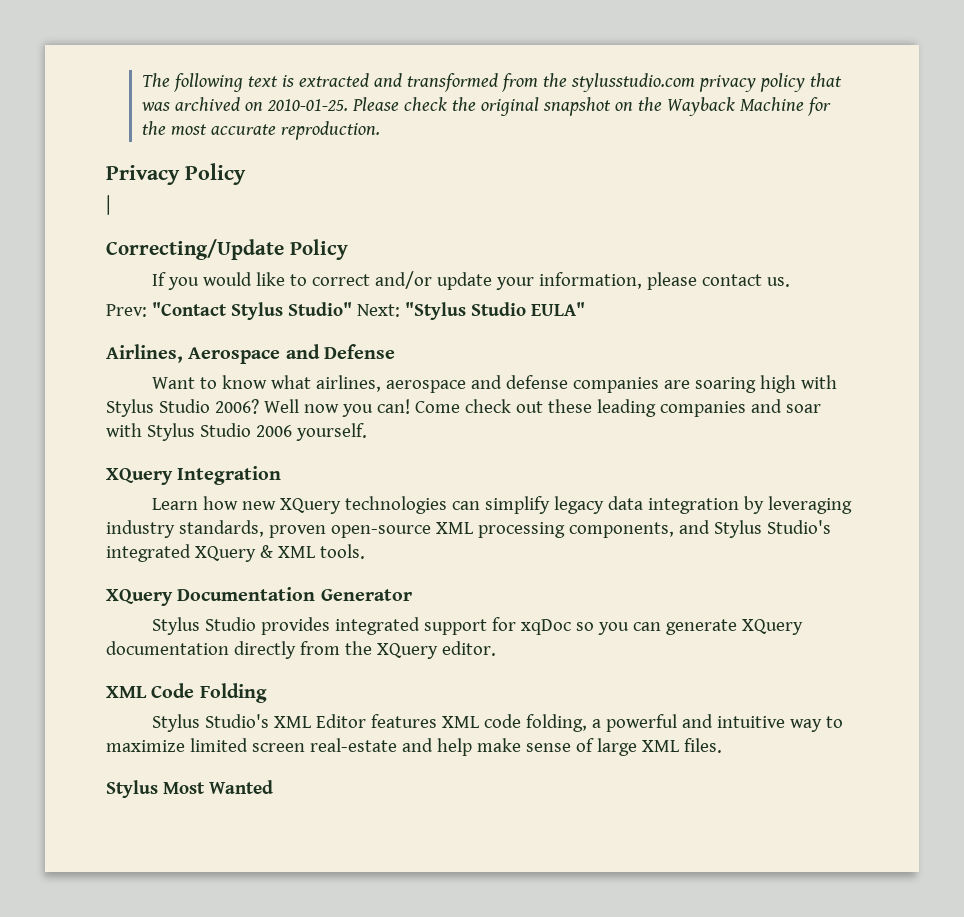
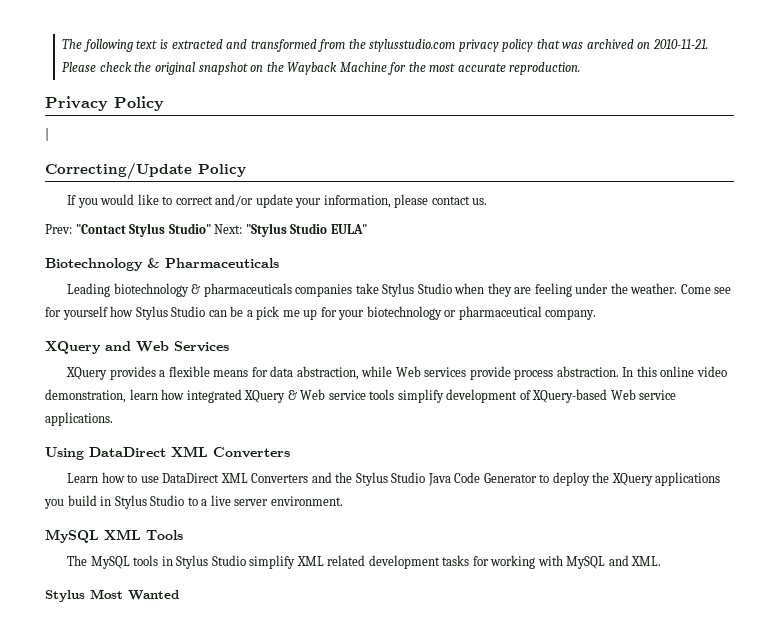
- The following text is extracted and transformed from the stylusstudio.com privacy policy that was archived on 2010-01-25.
+ The following text is extracted and transformed from the stylusstudio.com privacy policy that was archived on 2010-11-21.
- Airlines, Aerospace and Defense
- Want to know what airlines, aerospace and defense companies are soaring high with Stylus Studio 2006? Well now you can! Come check out these leading companies and soar with Stylus Studio 2006 yourself.
- XQuery Integration
- Learn how new XQuery technologies can simplify legacy data integration by leveraging industry standards, proven open-source XML processing components, and Stylus Studio's integrated XQuery & XML tools.
- XQuery Documentation Generator
- Stylus Studio provides integrated support for xqDoc so you can generate XQuery documentation directly from the XQuery editor.
- XML Code Folding
- Stylus Studio's XML Editor features XML code folding, a powerful and intuitive way to maximize limited screen real-estate and help make sense of large XML files.
+ Biotechnology & Pharmaceuticals
+ Leading biotechnology & pharmaceuticals companies take Stylus Studio when they are feeling under the weather. Come see for yourself how Stylus Studio can be a pick me up for your biotechnology or pharmaceutical company.
+ XQuery and Web Services
+ XQuery provides a flexible means for data abstraction, while Web services provide process abstraction. In this online video demonstration, learn how integrated XQuery & Web service tools simplify development of XQuery-based Web service applications.
+ Using DataDirect XML Converters
+ Learn how to use DataDirect XML Converters and the Stylus Studio Java Code Generator to deploy the XQuery applications you build in Stylus Studio to a live server environment.
+ MySQL XML Tools
+ The MySQL tools in Stylus Studio simplify XML related development tasks for working with MySQL and XML.

